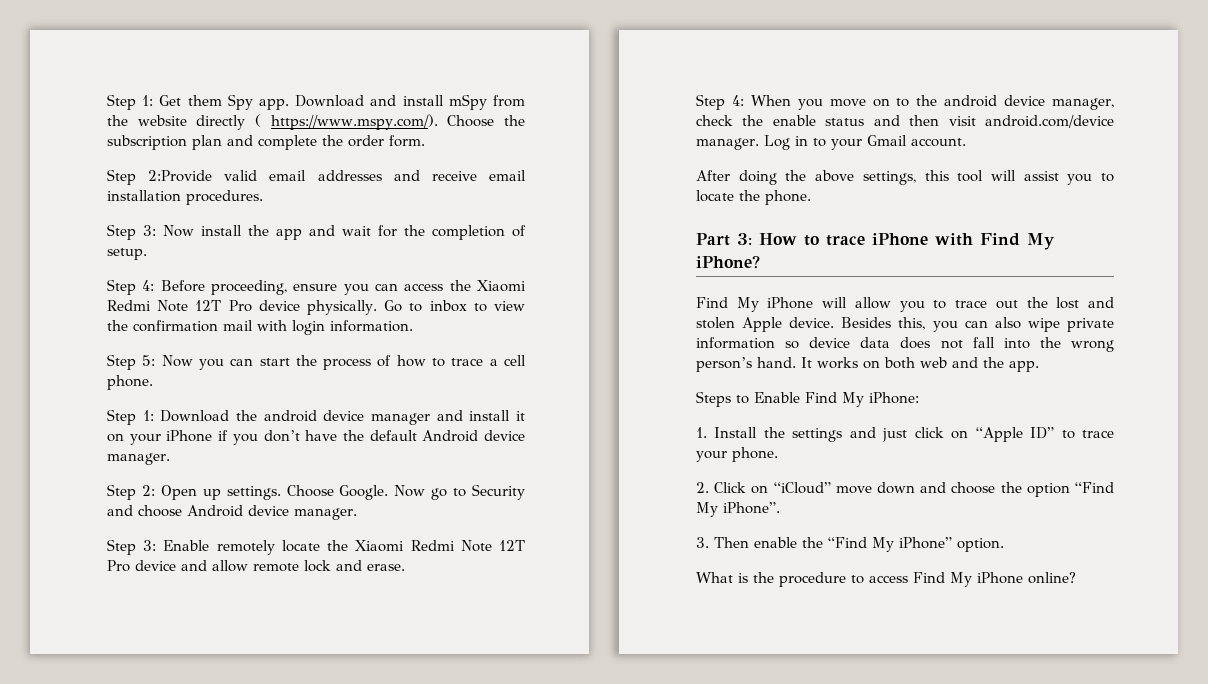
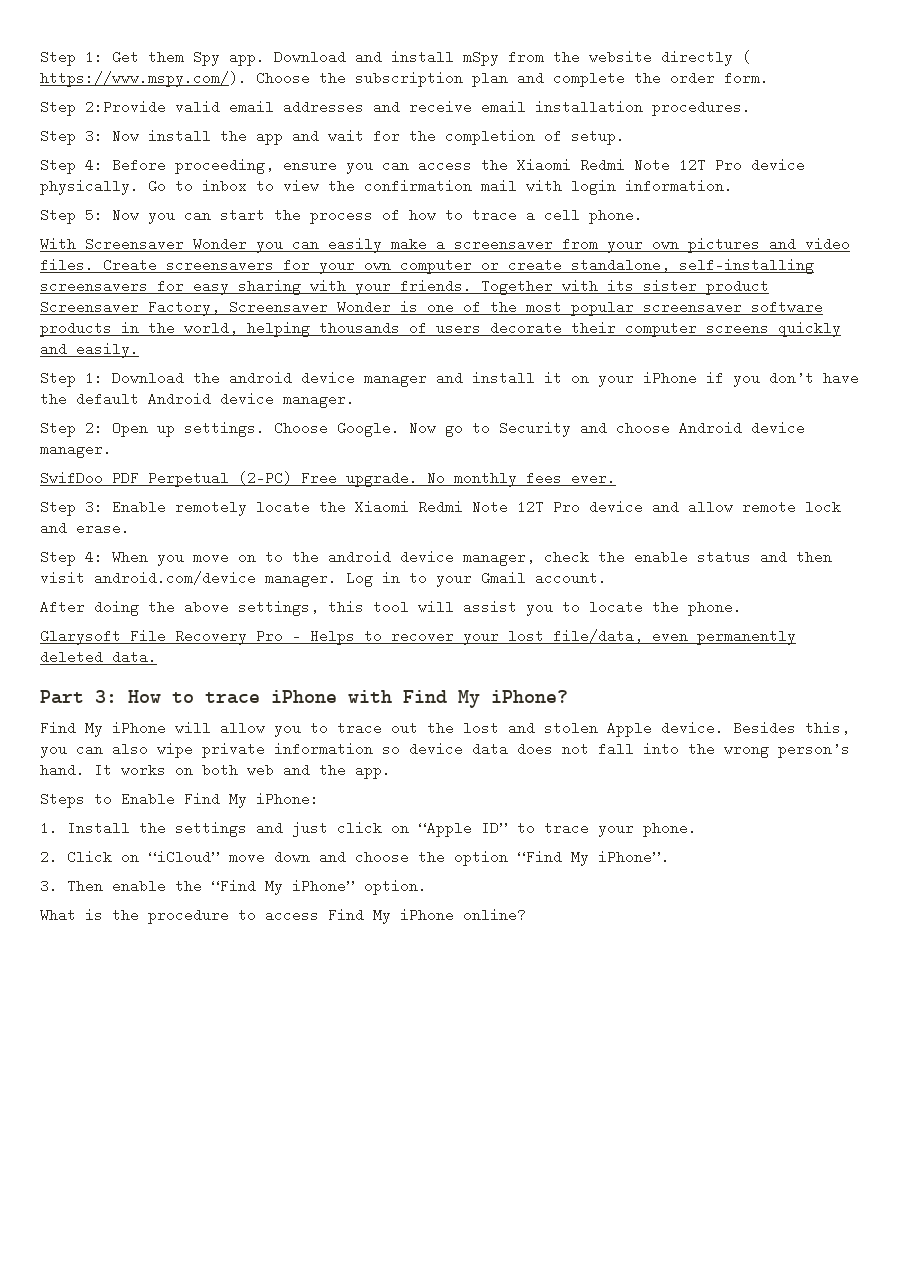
+ With Screensaver Wonder you can easily make a screensaver from your own pictures and video files. Create screensavers for your own computer or create standalone, self-installing screensavers for easy sharing with your friends. Together with its sister product Screensaver Factory, Screensaver Wonder is one of the most popular screensaver software products in the world, helping thousands of users decorate their computer screens quickly and easily.
+ SwifDoo PDF Perpetual (2-PC) Free upgrade. No monthly fees ever.
+ Glarysoft File Recovery Pro - Helps to recover your lost file/data, even permanently deleted data.

